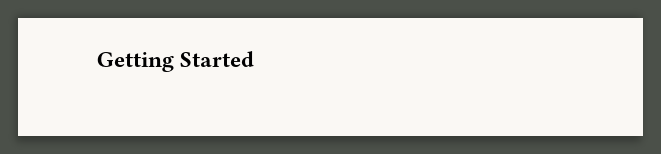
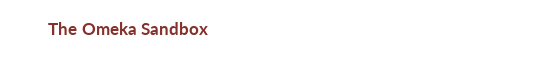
- Getting Started
+ The Omeka Sandbox

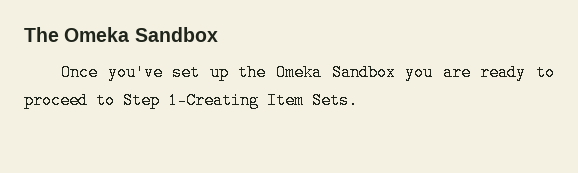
+ Once you've set up the Omeka Sandbox you are ready to proceed to Step 1-Creating Item Sets.

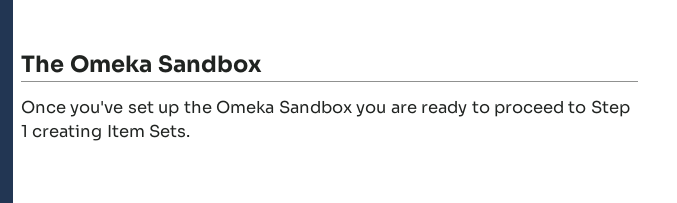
- Once you've set up the Omeka Sandbox you are ready to proceed to Step 1-Creating Item Sets.
+ Once you've set up the Omeka Sandbox you are ready to proceed to Step 1 creating Item Sets.

